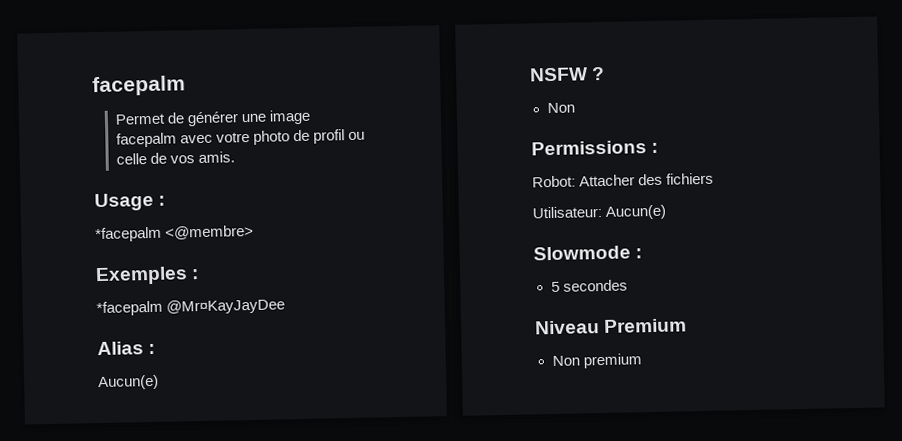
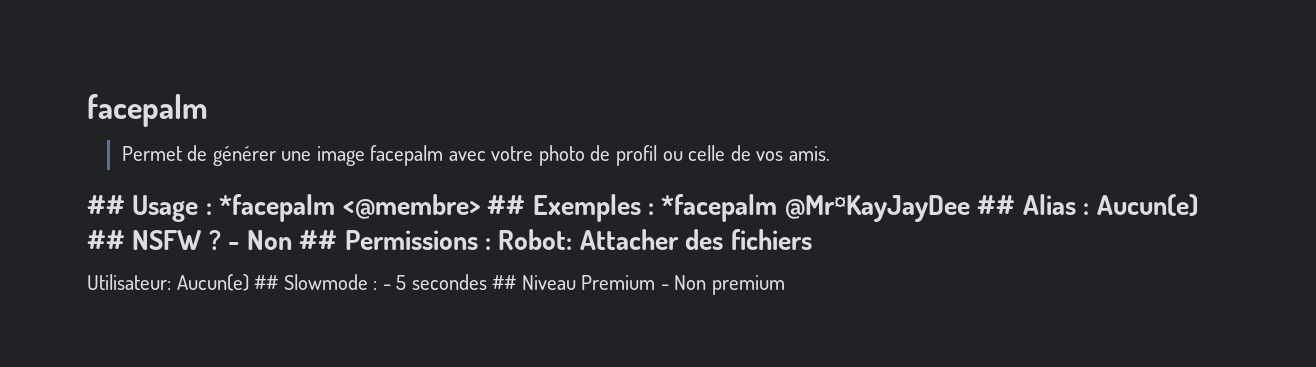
- Usage :
- *facepalm <@membre>
- Exemples :
- *facepalm @Mr¤KayJayDee
- Alias :
- Aucun(e)
- NSFW ?
- Non
- Permissions :
- Robot: Attacher des fichiers
+ ## Usage : *facepalm <@membre> ## Exemples : *facepalm @Mr¤KayJayDee ## Alias : Aucun(e) ## NSFW ? - Non ## Permissions : Robot: Attacher des fichiers
- Utilisateur: Aucun(e)
- Slowmode :
- 5 secondes
- Niveau Premium
- Non premium
+ Utilisateur: Aucun(e) ## Slowmode : - 5 secondes ## Niveau Premium - Non premium

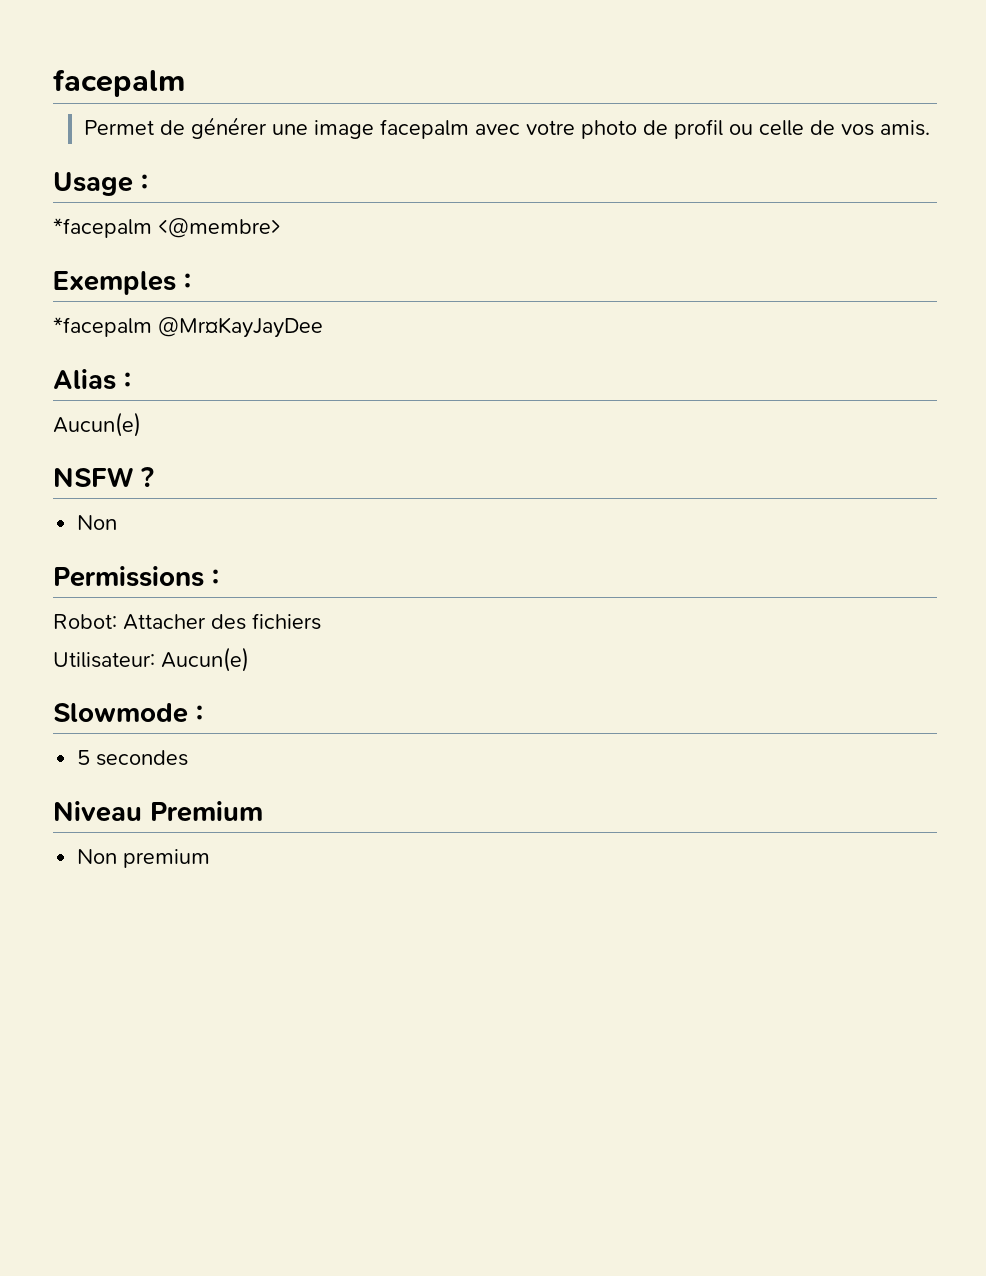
- ## Usage : *facepalm <@membre> ## Exemples : *facepalm @Mr¤KayJayDee ## Alias : Aucun(e) ## NSFW ? - Non ## Permissions : Robot: Attacher des fichiers
+ Usage :
+ *facepalm <@membre>
+ Exemples :
+ *facepalm @Mr¤KayJayDee
+ Alias :
+ Aucun(e)
+ NSFW ?
+ Non
+ Permissions :
+ Robot: Attacher des fichiers
- Utilisateur: Aucun(e) ## Slowmode : - 5 secondes ## Niveau Premium - Non premium
+ Utilisateur: Aucun(e)
+ Slowmode :
+ 5 secondes
+ Niveau Premium
+ Non premium

